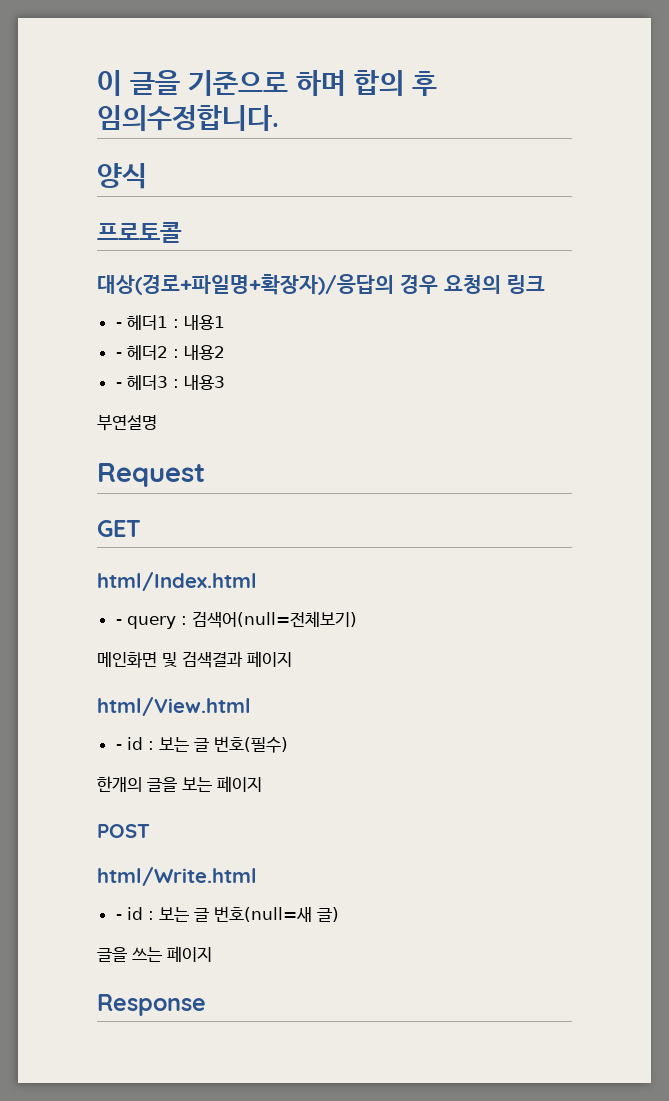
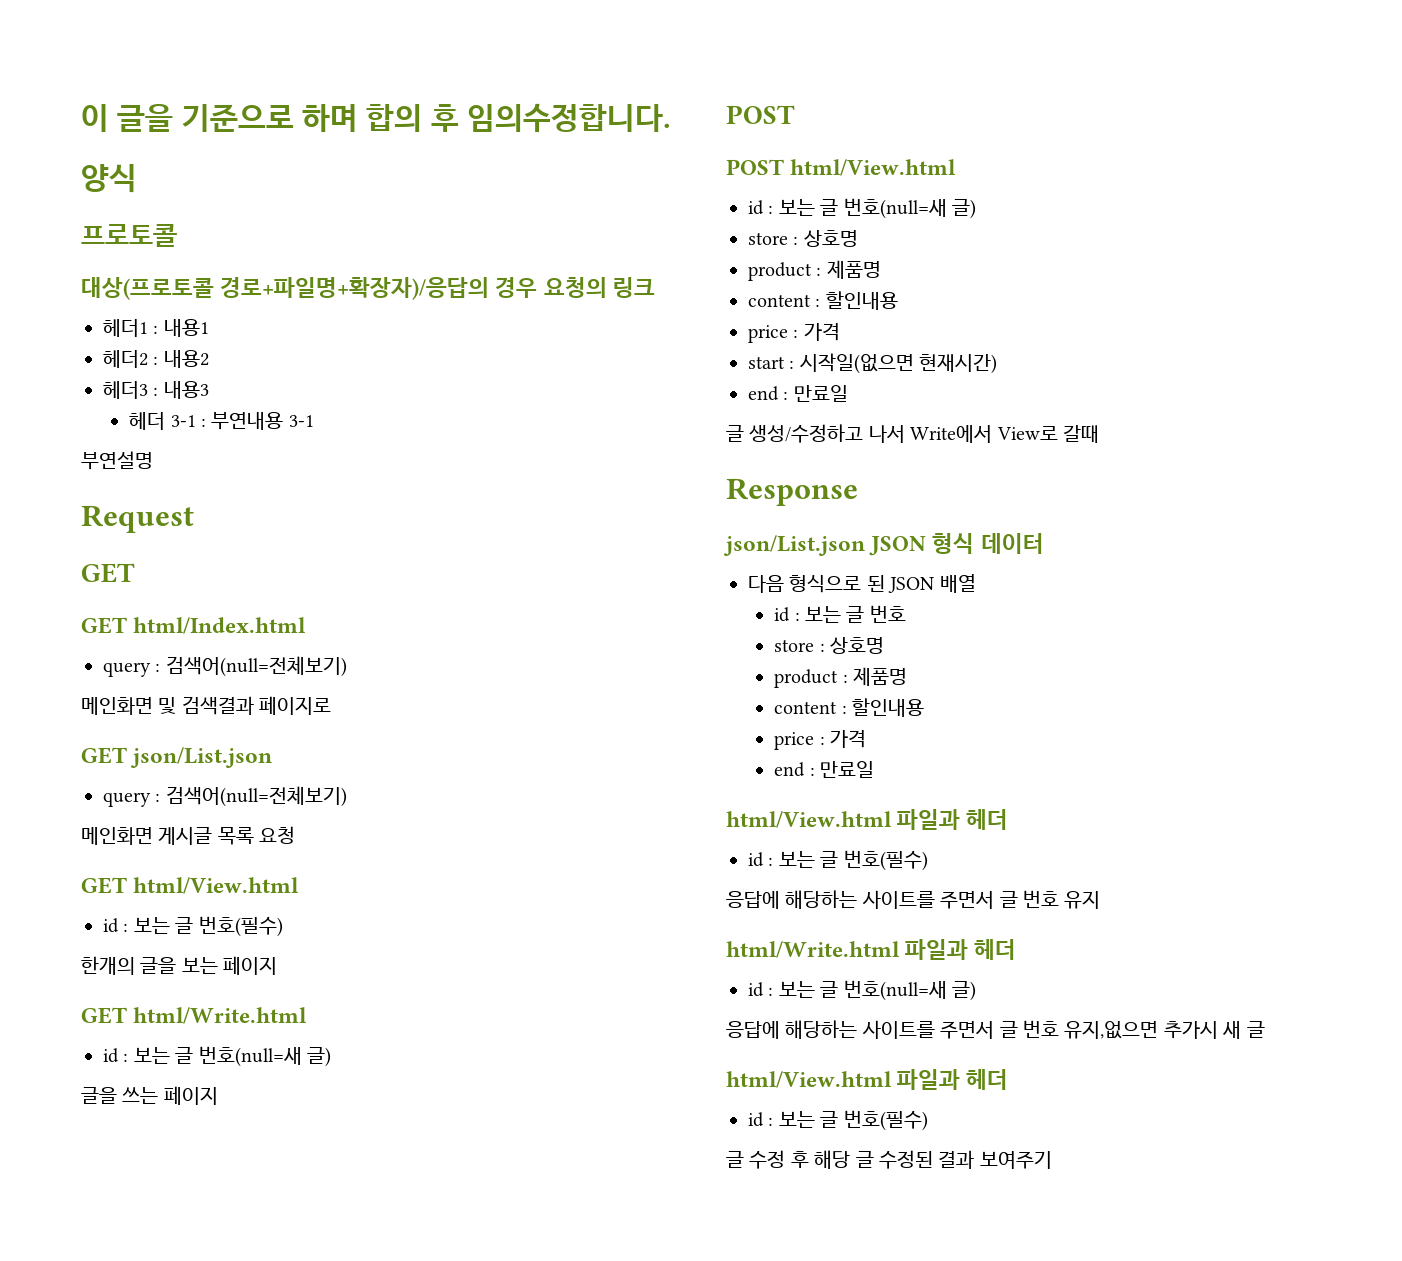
- 대상(경로+파일명+확장자)/응답의 경우 요청의 링크
+ 대상(프로토콜 경로+파일명+확장자)/응답의 경우 요청의 링크
- - 헤더1 : 내용1
+ 헤더1 : 내용1
- - 헤더2 : 내용2
+ 헤더2 : 내용2
- - 헤더3 : 내용3
+ 헤더3 : 내용3
+ 헤더 3-1 : 부연내용 3-1
- html/Index.html
- - query : 검색어(null=전체보기)
+ GET html/Index.html
+ query : 검색어(null=전체보기)
- 메인화면 및 검색결과 페이지
- html/View.html
- - id : 보는 글 번호(필수)
+ 메인화면 및 검색결과 페이지로
+ GET json/List.json
+ query : 검색어(null=전체보기)
+ 메인화면 게시글 목록 요청
+ GET html/View.html
+ id : 보는 글 번호(필수)
- POST
- html/Write.html
- - id : 보는 글 번호(null=새 글)
+ GET html/Write.html
+ id : 보는 글 번호(null=새 글)
  글을 쓰는 페이지
+ POST
+ POST html/View.html
+ id : 보는 글 번호(null=새 글)
+ store : 상호명
+ product : 제품명
+ content : 할인내용
+ price : 가격
+ start : 시작일(없으면 현재시간)
+ end : 만료일
+ 글 생성/수정하고 나서 Write에서 View로 갈때
  Response
+ json/List.json JSON 형식 데이터
+ 다음 형식으로 된 JSON 배열
+ id : 보는 글 번호
+ store : 상호명
+ product : 제품명
+ content : 할인내용
+ price : 가격
+ end : 만료일
+ html/View.html 파일과 헤더
+ id : 보는 글 번호(필수)
+ 응답에 해당하는 사이트를 주면서 글 번호 유지
+ html/Write.html 파일과 헤더
+ id : 보는 글 번호(null=새 글)
+ 응답에 해당하는 사이트를 주면서 글 번호 유지,없으면 추가시 새 글
+ html/View.html 파일과 헤더
+ id : 보는 글 번호(필수)
+ 글 수정 후 해당 글 수정된 결과 보여주기

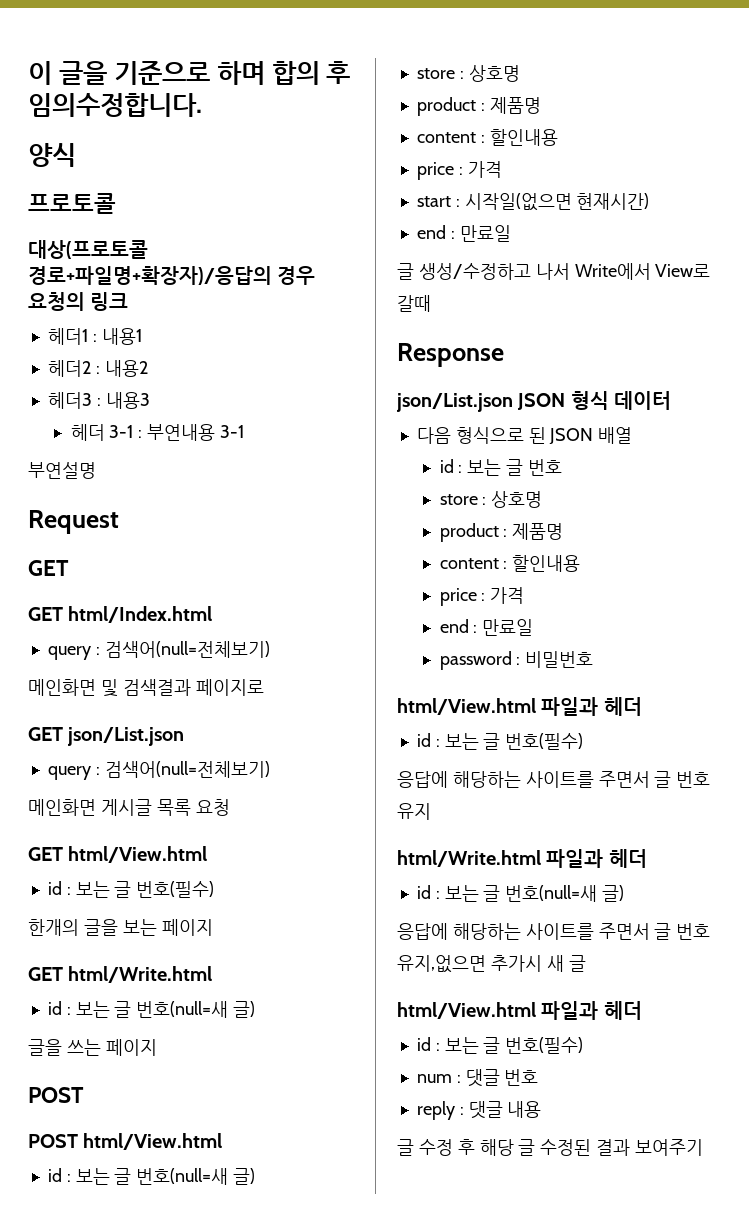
+ password : 비밀번호
+ num : 댓글 번호
+ reply : 댓글 내용

